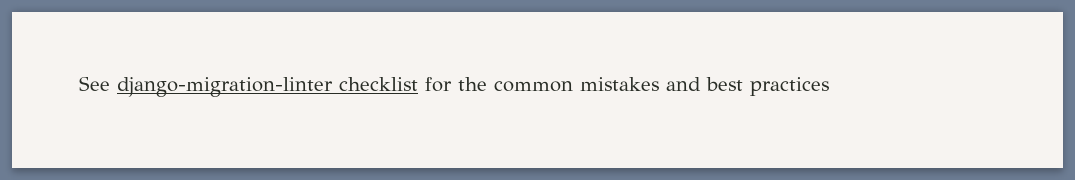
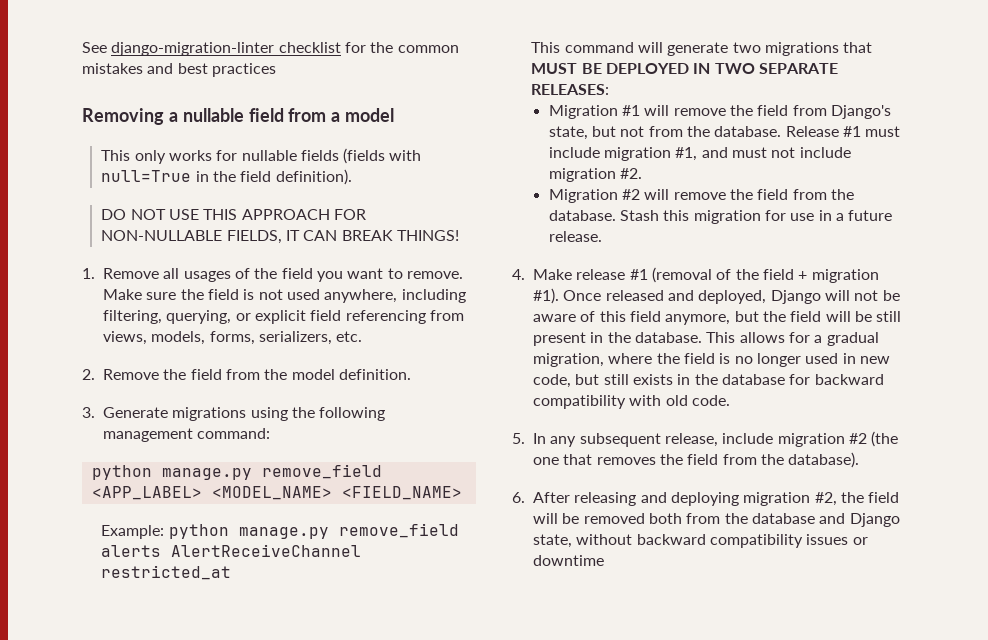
+ Removing a nullable field from a model
+ This only works for nullable fields (fields with null=True in the field definition).
+ DO NOT USE THIS APPROACH FOR NON-NULLABLE FIELDS, IT CAN BREAK THINGS!
+ 1. Remove all usages of the field you want to remove. Make sure the field is not used anywhere, including filtering, querying, or explicit field referencing from views, models, forms, serializers, etc.
+ 2. Remove the field from the model definition.
+ 3. Generate migrations using the following management command:
+ python manage.py remove_field <APP_LABEL> <MODEL_NAME> <FIELD_NAME>
+ Example: python manage.py remove_field alerts AlertReceiveChannel restricted_at
+ This command will generate two migrations that MUST BE DEPLOYED IN TWO SEPARATE RELEASES:
+ Migration #1 will remove the field from Django's state, but not from the database. Release #1 must include migration #1, and must not include migration #2.
+ Migration #2 will remove the field from the database. Stash this migration for use in a future release.
+ 4. Make release #1 (removal of the field + migration #1). Once released and deployed, Django will not be aware of this field anymore, but the field will be still present in the database. This allows for a gradual migration, where the field is no longer used in new code, but still exists in the database for backward compatibility with old code.
+ 5. In any subsequent release, include migration #2 (the one that removes the field from the database).
+ 6. After releasing and deploying migration #2, the field will be removed both from the database and Django state, without backward compatibility issues or downtime

